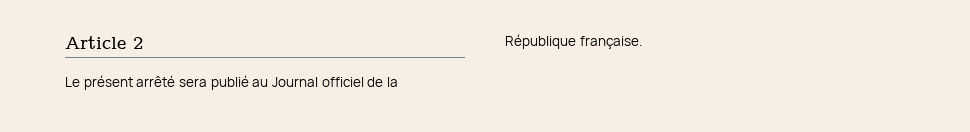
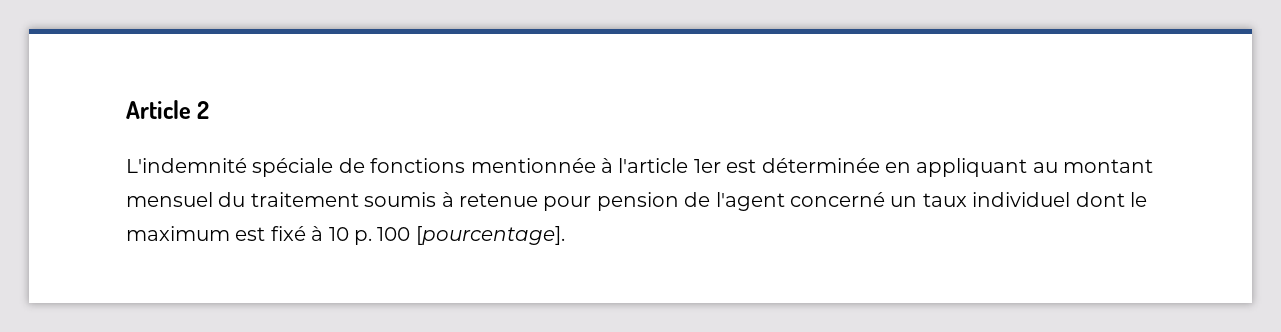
- Le présent arrêté sera publié au Journal officiel de la République française.
+ L'indemnité spéciale de fonctions mentionnée à l'article 1er est déterminée en appliquant au montant mensuel du traitement soumis à retenue pour pension de l'agent concerné un taux individuel dont le maximum est fixé à 10 p. 100 [pourcentage].

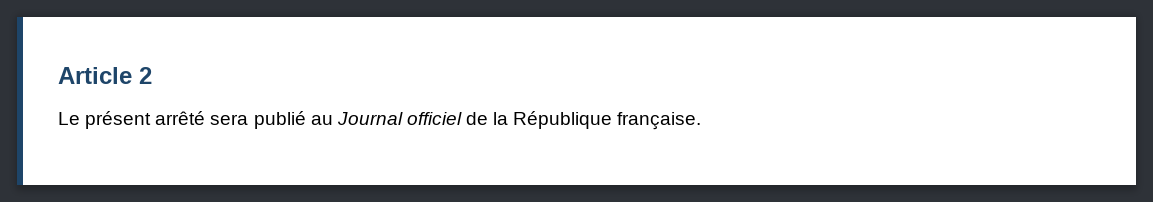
- L'indemnité spéciale de fonctions mentionnée à l'article 1er est déterminée en appliquant au montant mensuel du traitement soumis à retenue pour pension de l'agent concerné un taux individuel dont le maximum est fixé à 10 p. 100 [pourcentage].
+ Le présent arrêté sera publié au Journal officiel de la République française.

